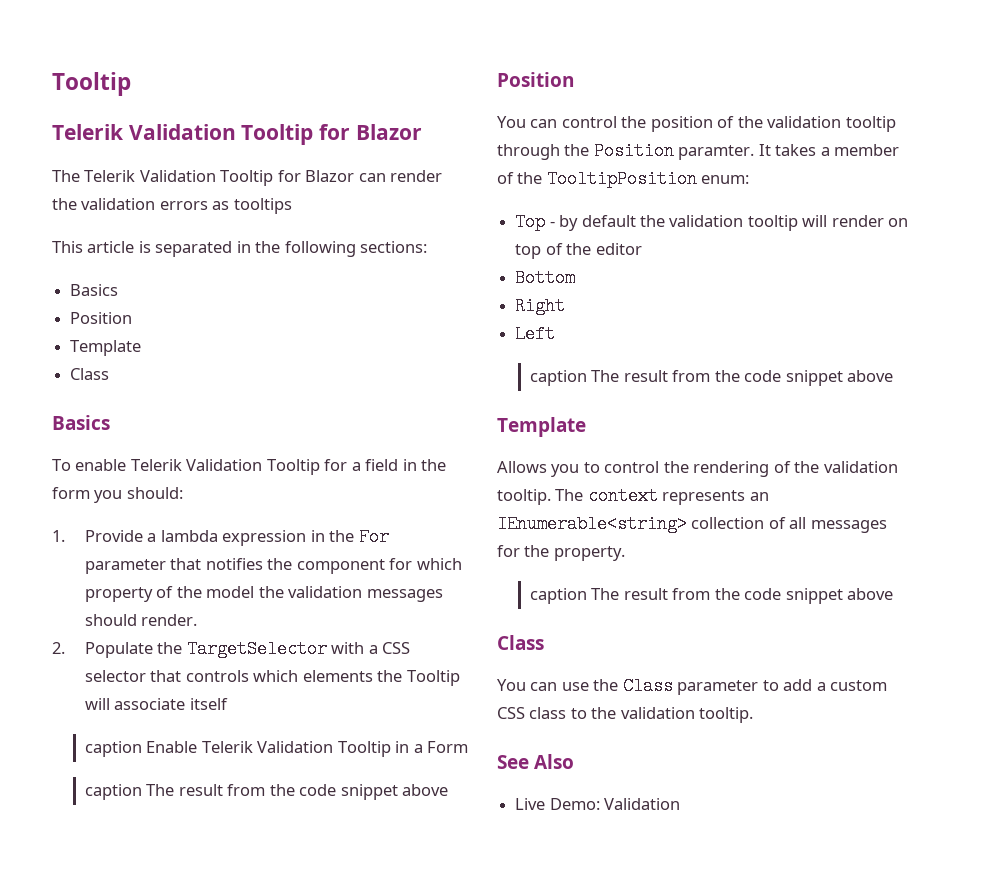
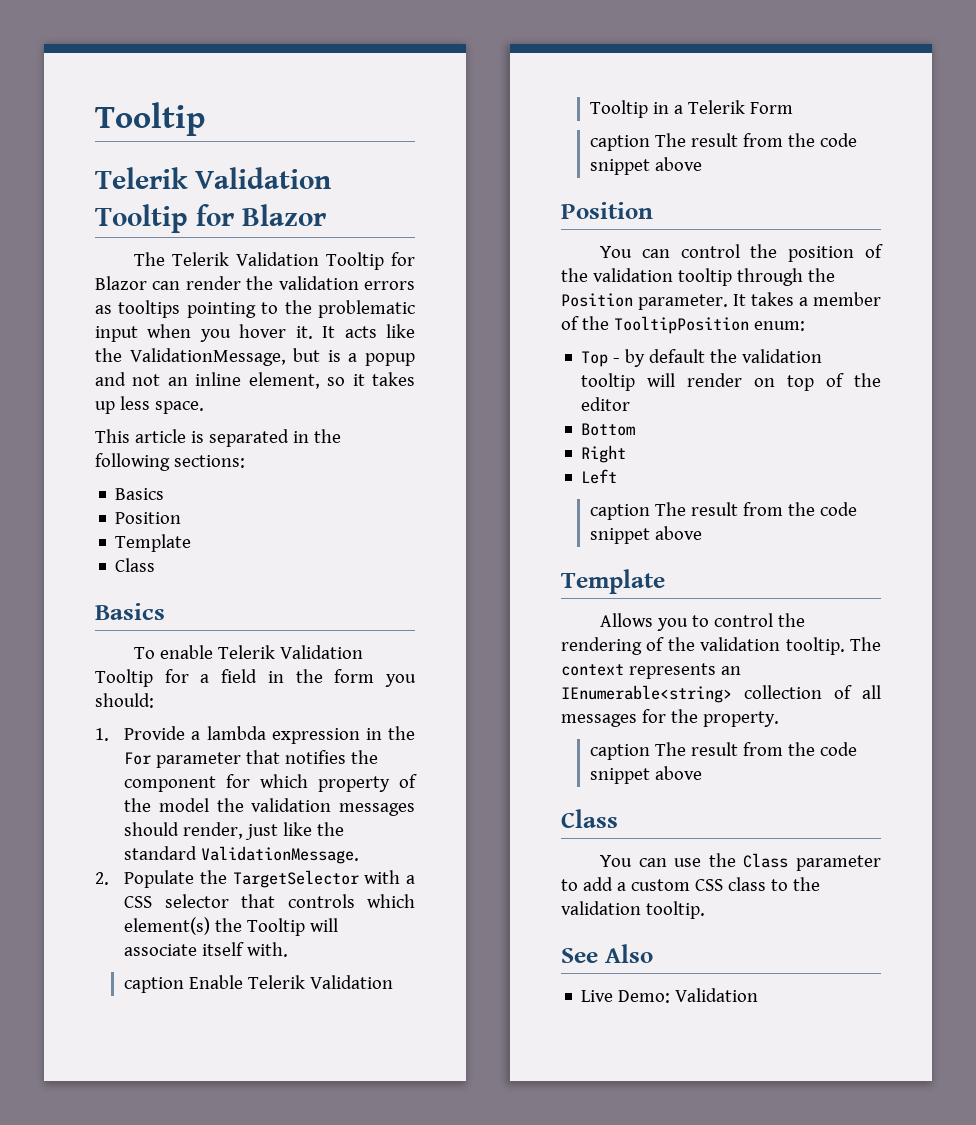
- The Telerik Validation Tooltip for Blazor can render the validation errors as tooltips
+ The Telerik Validation Tooltip for Blazor can render the validation errors as tooltips pointing to the problematic input when you hover it. It acts like the ValidationMessage, but is a popup and not an inline element, so it takes up less space.
- 1. Provide a lambda expression in the For parameter that notifies the component for which property of the model the validation messages should render.
+ 1. Provide a lambda expression in the For parameter that notifies the component for which property of the model the validation messages should render, just like the standard ValidationMessage.
- 2. Populate the TargetSelector with a CSS selector that controls which elements the Tooltip will associate itself
+ 2. Populate the TargetSelector with a CSS selector that controls which element(s) the Tooltip will associate itself with.
- caption Enable Telerik Validation Tooltip in a Form
+ caption Enable Telerik Validation Tooltip in a Telerik Form
- You can control the position of the validation tooltip through the Position paramter.
+ You can control the position of the validation tooltip through the Position parameter.

